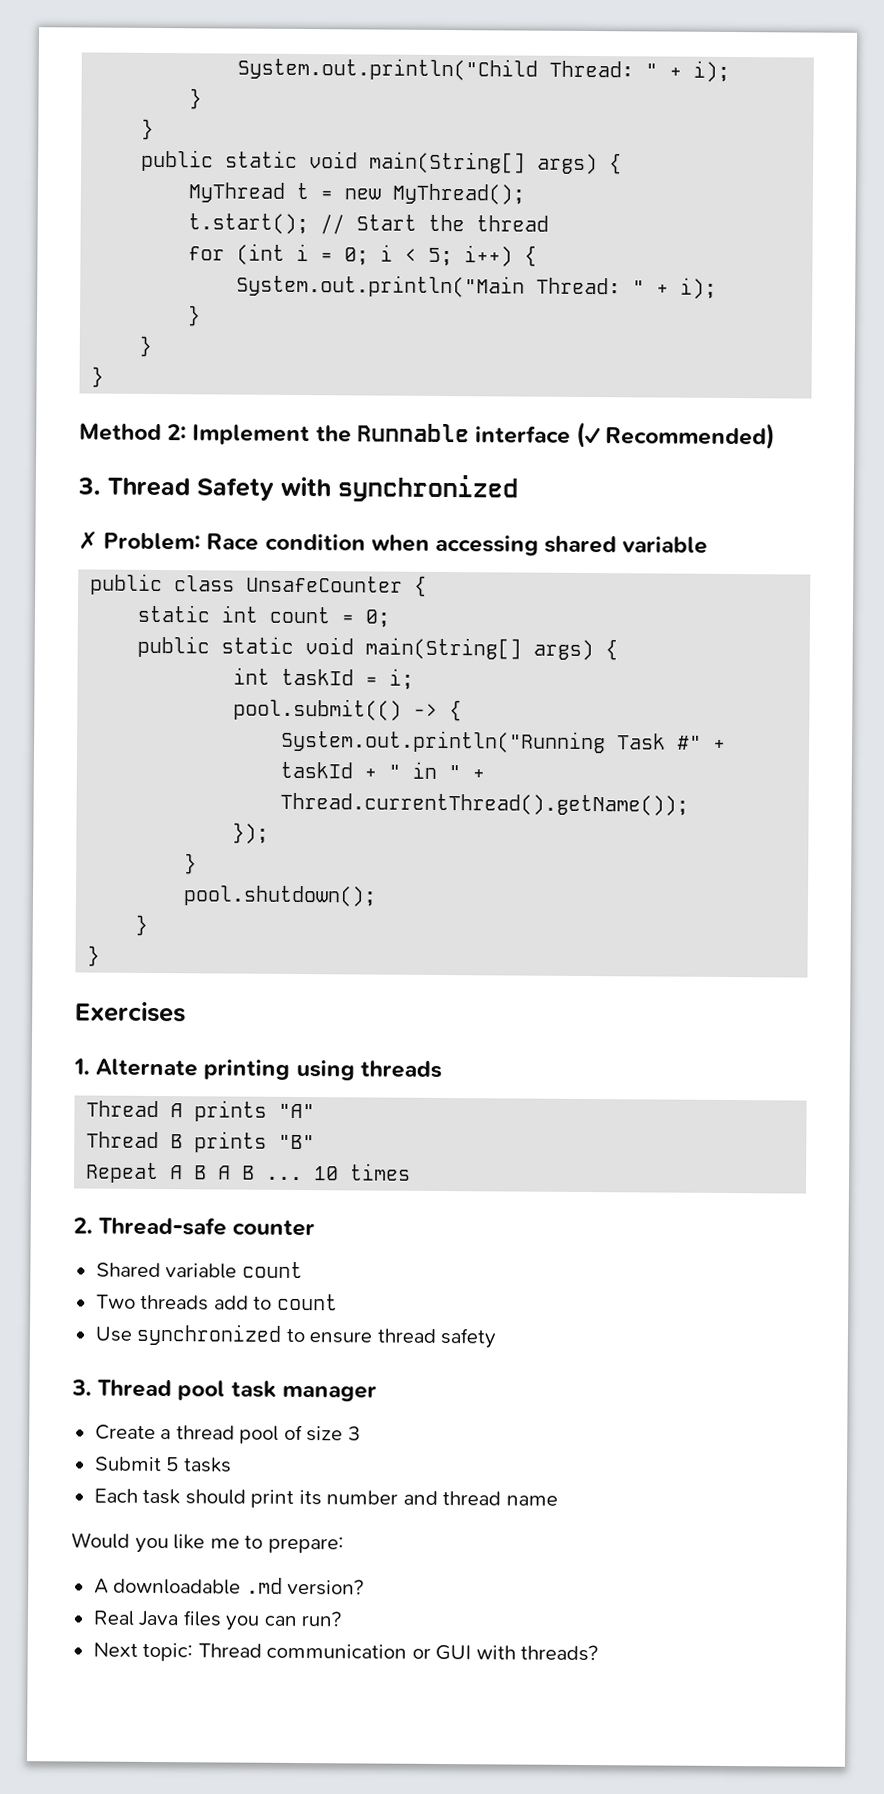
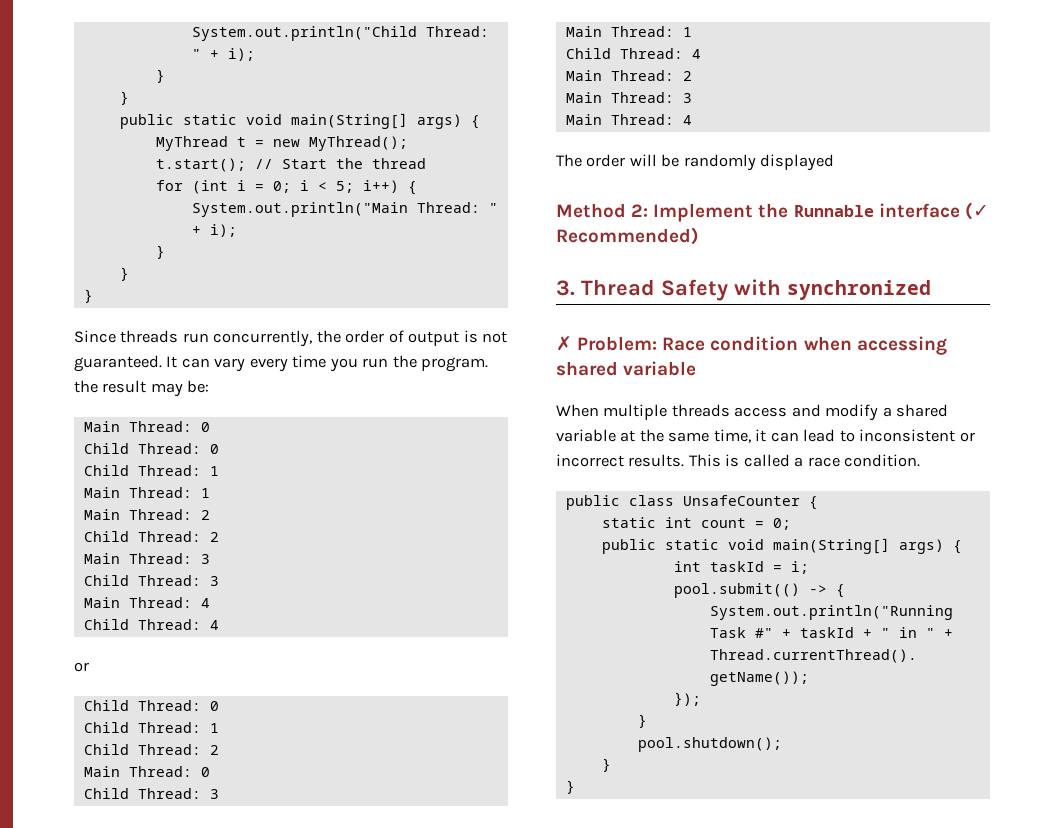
+ Since threads run concurrently, the order of output is not guaranteed. It can vary every time you run the program. the result may be:
+ Main Thread: 0
+ Child Thread: 0
+ Child Thread: 1
+ Main Thread: 1
+ Main Thread: 2
+ Child Thread: 2
+ Main Thread: 3
+ Child Thread: 3
+ Main Thread: 4
+ Child Thread: 4
+ or
+ Child Thread: 0
+ Child Thread: 1
+ Child Thread: 2
+ Main Thread: 0
+ Child Thread: 3
+ Main Thread: 1
+ Child Thread: 4
+ Main Thread: 2
+ Main Thread: 3
+ Main Thread: 4
+ The order will be randomly displayed
+ When multiple threads access and modify a shared variable at the same time, it can lead to inconsistent or incorrect results. This is called a race condition.
- Exercises
- 1. Alternate printing using threads
- Thread A prints "A"
- Thread B prints "B"
- Repeat A B A B ... 10 times
- 2. Thread-safe counter
- Shared variable count
- Two threads add to count
- Use synchronized to ensure thread safety
- 3. Thread pool task manager
- Create a thread pool of size 3
- Submit 5 tasks
- Each task should print its number and thread name
- Would you like me to prepare:
- A downloadable .md version?
- Real Java files you can run?
- Next topic: Thread communication or GUI with threads?

